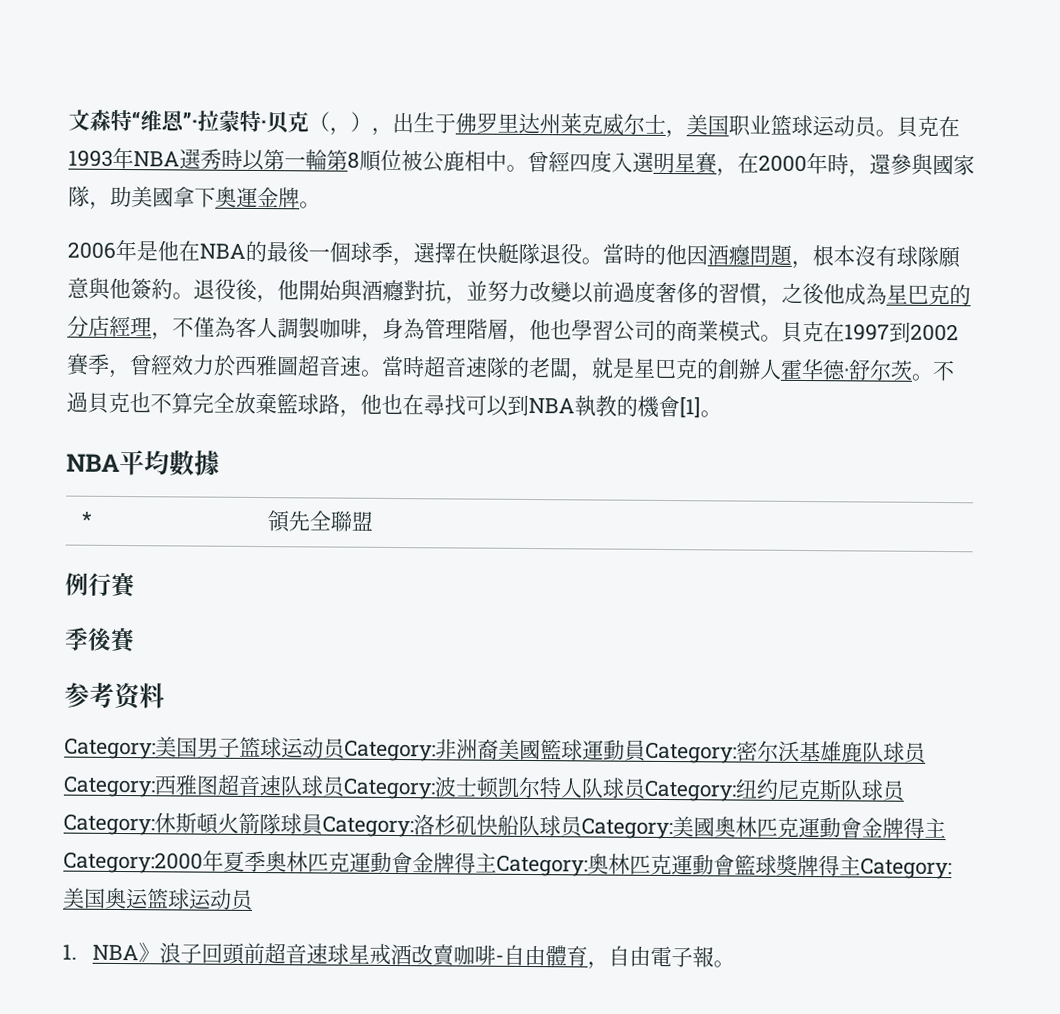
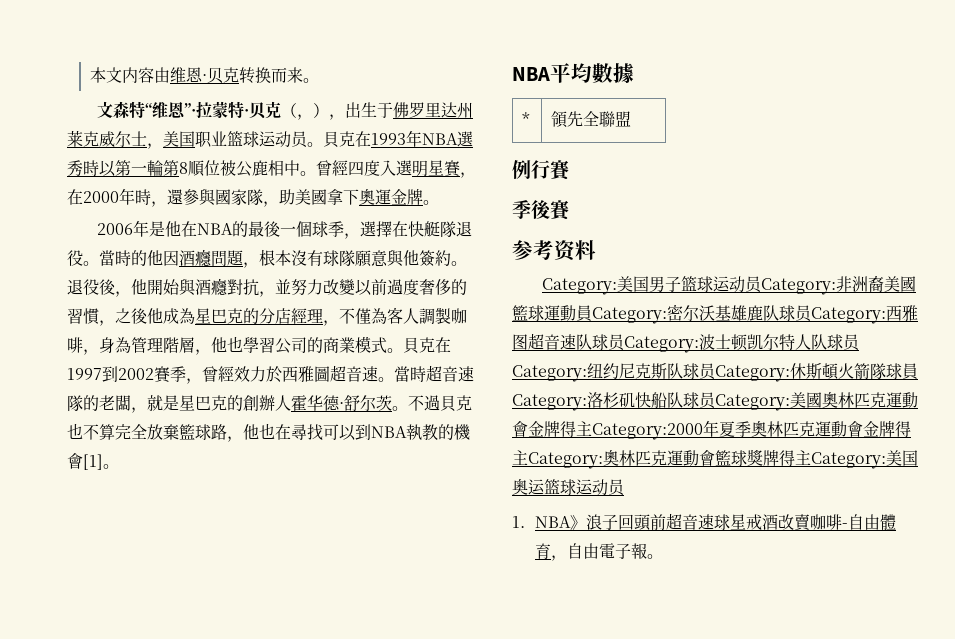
+ 本文内容由维恩·贝克转换而来。

